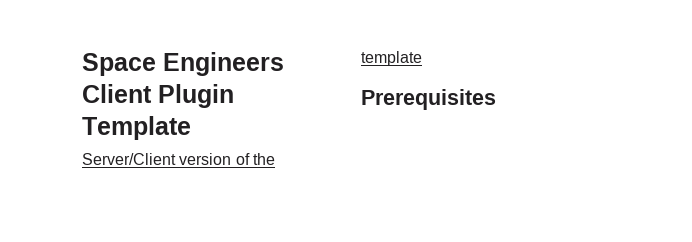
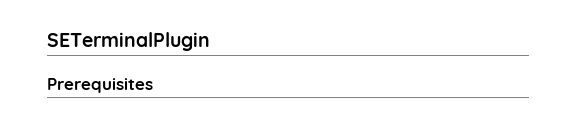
- Space Engineers Client Plugin Template
- Server/Client version of the template
+ SETerminalPlugin

